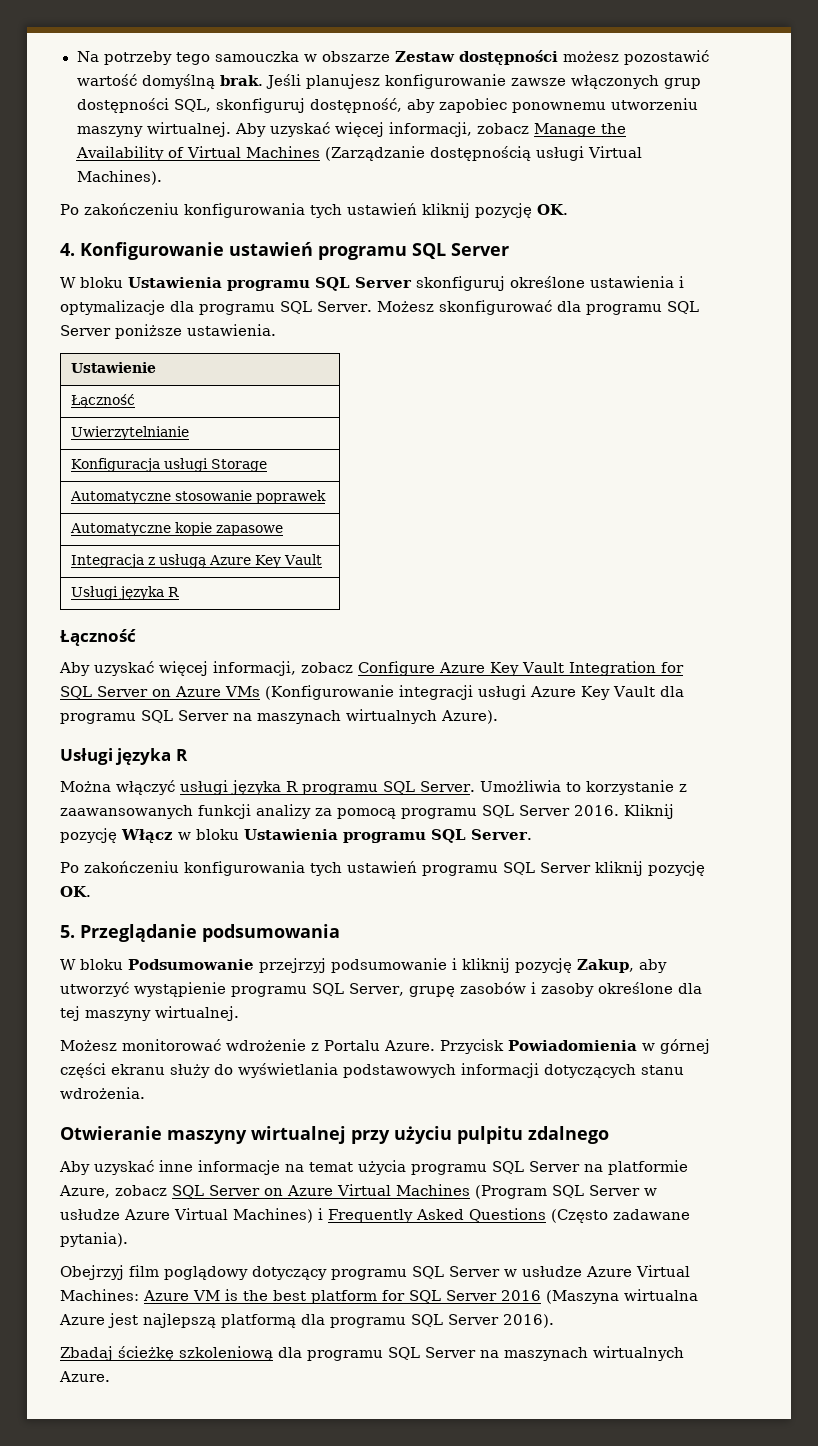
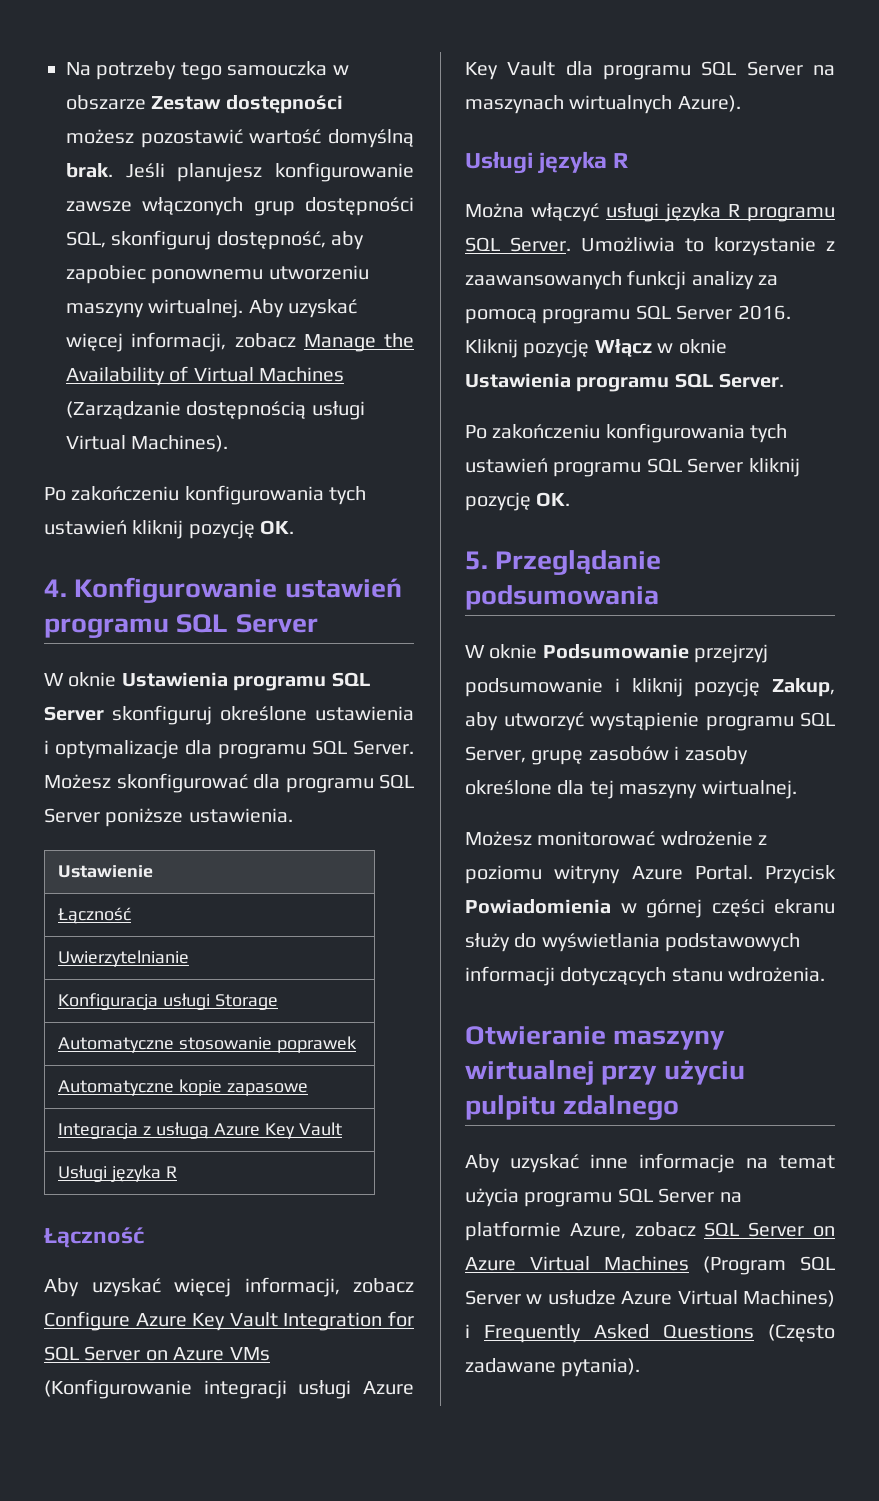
- W bloku Ustawienia programu SQL Server skonfiguruj określone ustawienia i optymalizacje dla programu SQL Server.
+ W oknie Ustawienia programu SQL Server skonfiguruj określone ustawienia i optymalizacje dla programu SQL Server.
- Kliknij pozycję Włącz w bloku Ustawienia programu SQL Server.
+ Kliknij pozycję Włącz w oknie Ustawienia programu SQL Server.
- W bloku Podsumowanie przejrzyj podsumowanie i kliknij pozycję Zakup, aby utworzyć wystąpienie programu SQL Server, grupę zasobów i zasoby określone dla tej maszyny wirtualnej.
+ W oknie Podsumowanie przejrzyj podsumowanie i kliknij pozycję Zakup, aby utworzyć wystąpienie programu SQL Server, grupę zasobów i zasoby określone dla tej maszyny wirtualnej.
- Możesz monitorować wdrożenie z Portalu Azure.
+ Możesz monitorować wdrożenie z poziomu witryny Azure Portal.
- Obejrzyj film poglądowy dotyczący programu SQL Server w usłudze Azure Virtual Machines: Azure VM is the best platform for SQL Server 2016 (Maszyna wirtualna Azure jest najlepszą platformą dla programu SQL Server 2016).
- Zbadaj ścieżkę szkoleniową dla programu SQL Server na maszynach wirtualnych Azure.

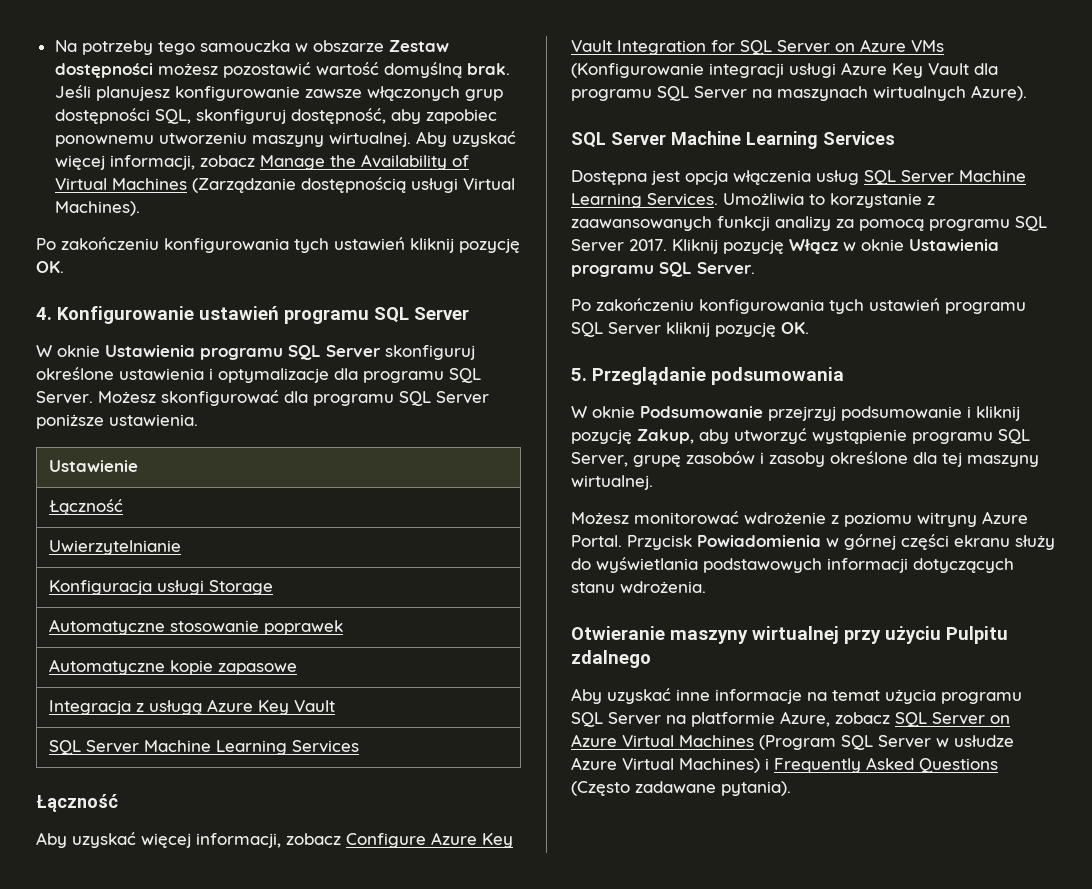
  Integracja z usługą Azure Key Vault
- Usługi języka R
+ SQL Server Machine Learning Services
  Aby uzyskać więcej informacji, zobacz Configure Azure Key Vault Integration for SQL Server on Azure VMs (Konfigurowanie integracji usługi Azure Key Vault dla programu SQL Server na maszynach wirtualnych Azure).
- Usługi języka R
- Można włączyć usługi języka R programu SQL Server.
+ SQL Server Machine Learning Services
+ Dostępna jest opcja włączenia usług SQL Server Machine Learning Services.
- Umożliwia to korzystanie z zaawansowanych funkcji analizy za pomocą programu SQL Server 2016.
+ Umożliwia to korzystanie z zaawansowanych funkcji analizy za pomocą programu SQL Server 2017.
- Otwieranie maszyny wirtualnej przy użyciu pulpitu zdalnego
+ Otwieranie maszyny wirtualnej przy użyciu Pulpitu zdalnego

